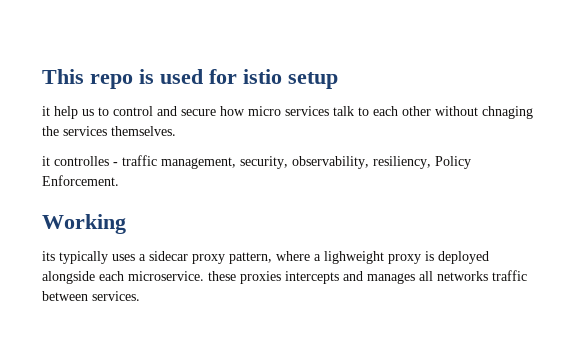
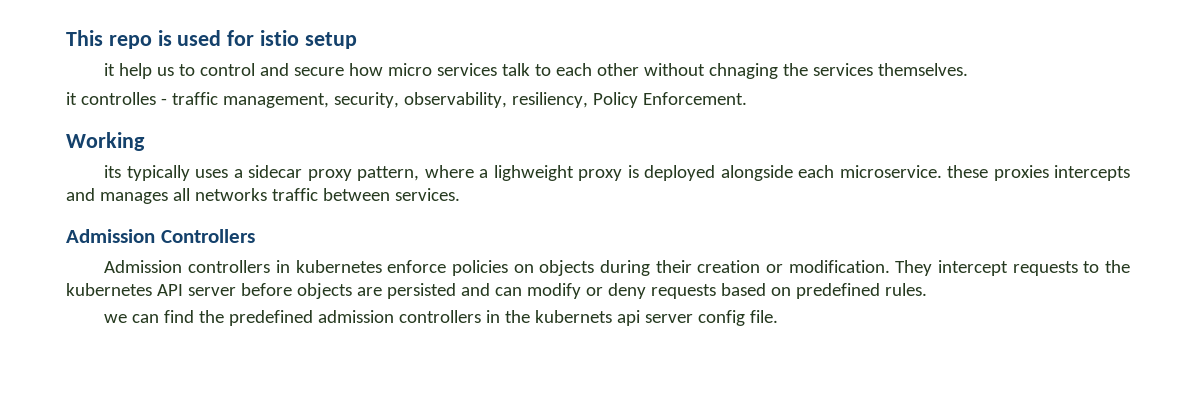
+ Admission Controllers
+ Admission controllers in kubernetes enforce policies on objects during their creation or modification. They intercept requests to the kubernetes API server before objects are persisted and can modify or deny requests based on predefined rules.
+ we can find the predefined admission controllers in the kubernets api server config file.

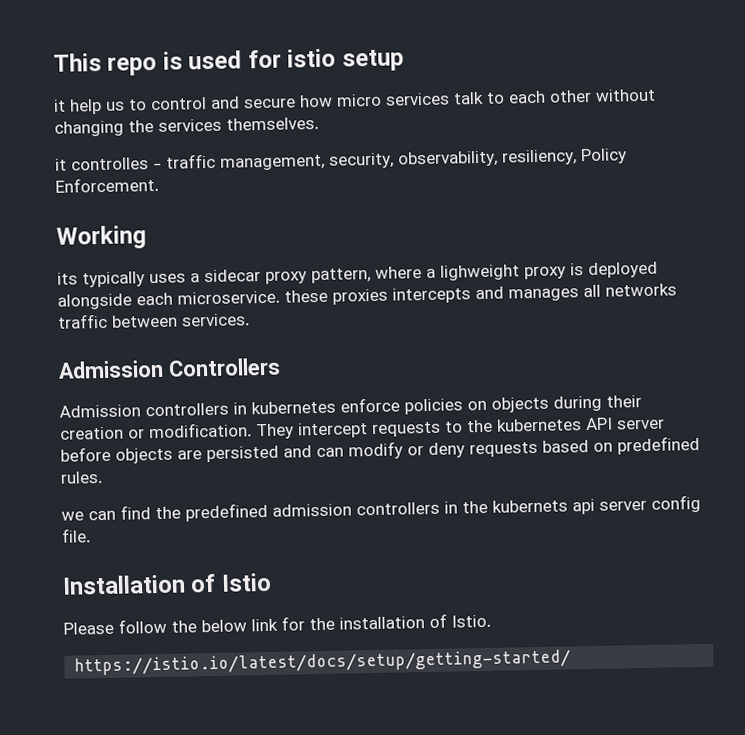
- it help us to control and secure how micro services talk to each other without chnaging the services themselves.
+ it help us to control and secure how micro services talk to each other without changing the services themselves.
+ Installation of Istio
+ Please follow the below link for the installation of Istio.
+ https://istio.io/latest/docs/setup/getting-started/

